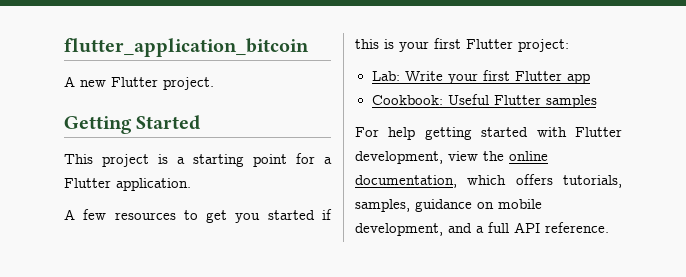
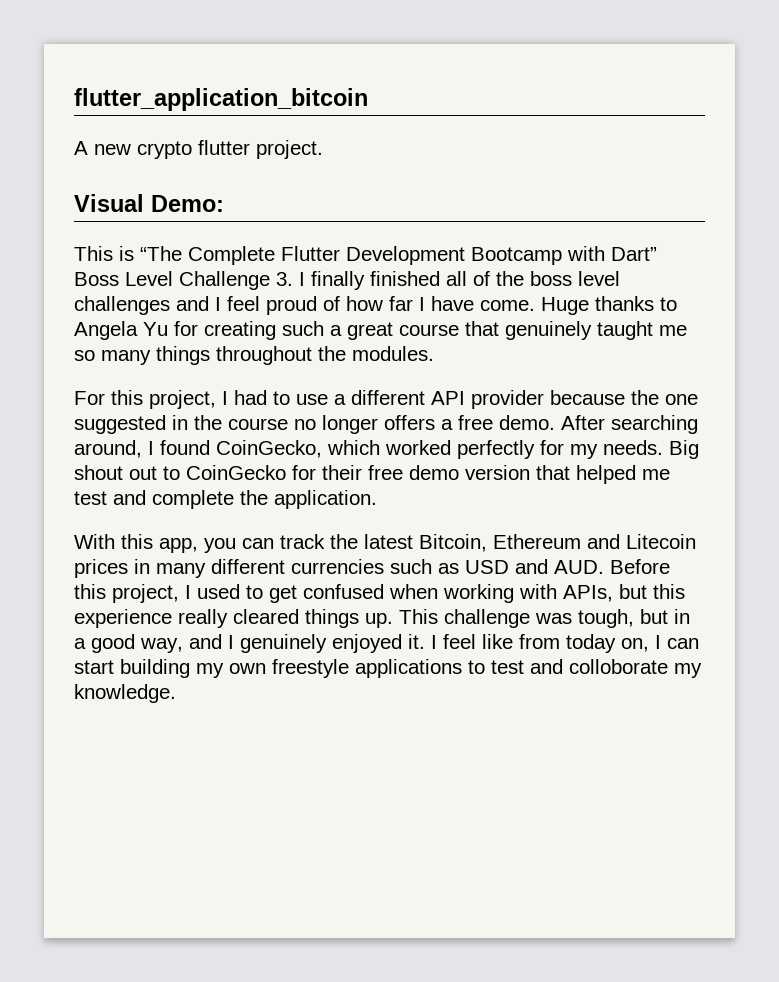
- A new Flutter project.
+ A new crypto flutter project.
- Getting Started
- This project is a starting point for a Flutter application.
- A few resources to get you started if this is your first Flutter project:
- Lab: Write your first Flutter app
- Cookbook: Useful Flutter samples
- For help getting started with Flutter development, view the online documentation, which offers tutorials, samples, guidance on mobile development, and a full API reference.
+ Visual Demo:
+ This is “The Complete Flutter Development Bootcamp with Dart” Boss Level Challenge 3. I finally finished all of the boss level challenges and I feel proud of how far I have come. Huge thanks to Angela Yu for creating such a great course that genuinely taught me so many things throughout the modules.
+ For this project, I had to use a different API provider because the one suggested in the course no longer offers a free demo. After searching around, I found CoinGecko, which worked perfectly for my needs. Big shout out to CoinGecko for their free demo version that helped me test and complete the application.
+ With this app, you can track the latest Bitcoin, Ethereum and Litecoin prices in many different currencies such as USD and AUD. Before this project, I used to get confused when working with APIs, but this experience really cleared things up. This challenge was tough, but in a good way, and I genuinely enjoyed it. I feel like from today on, I can start building my own freestyle applications to test and colloborate my knowledge.

